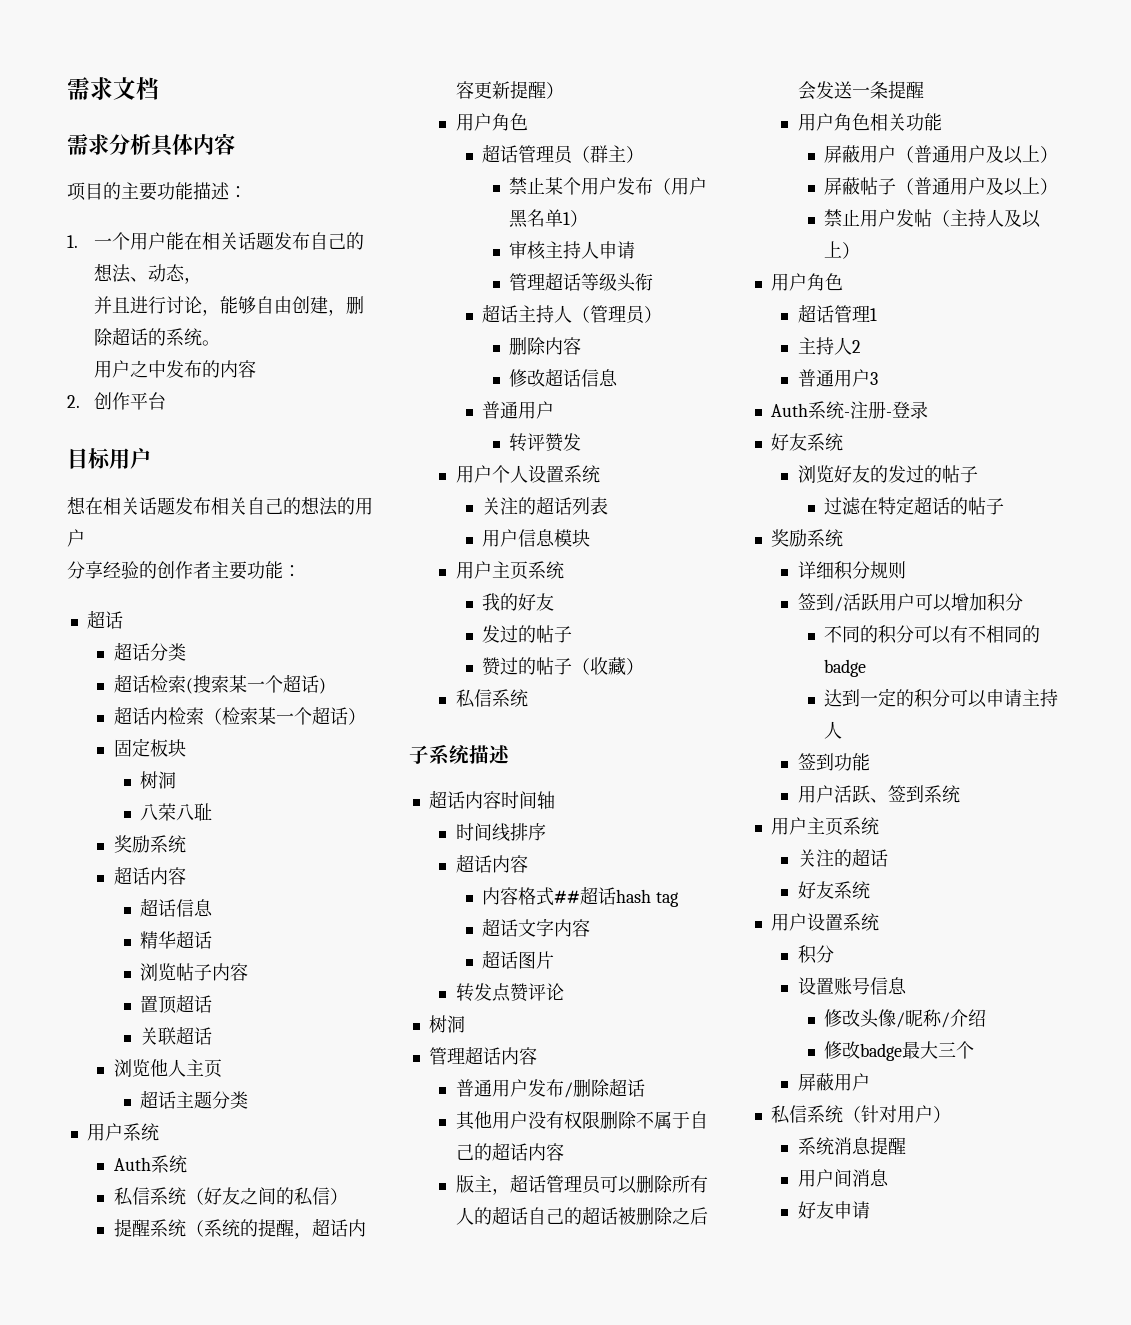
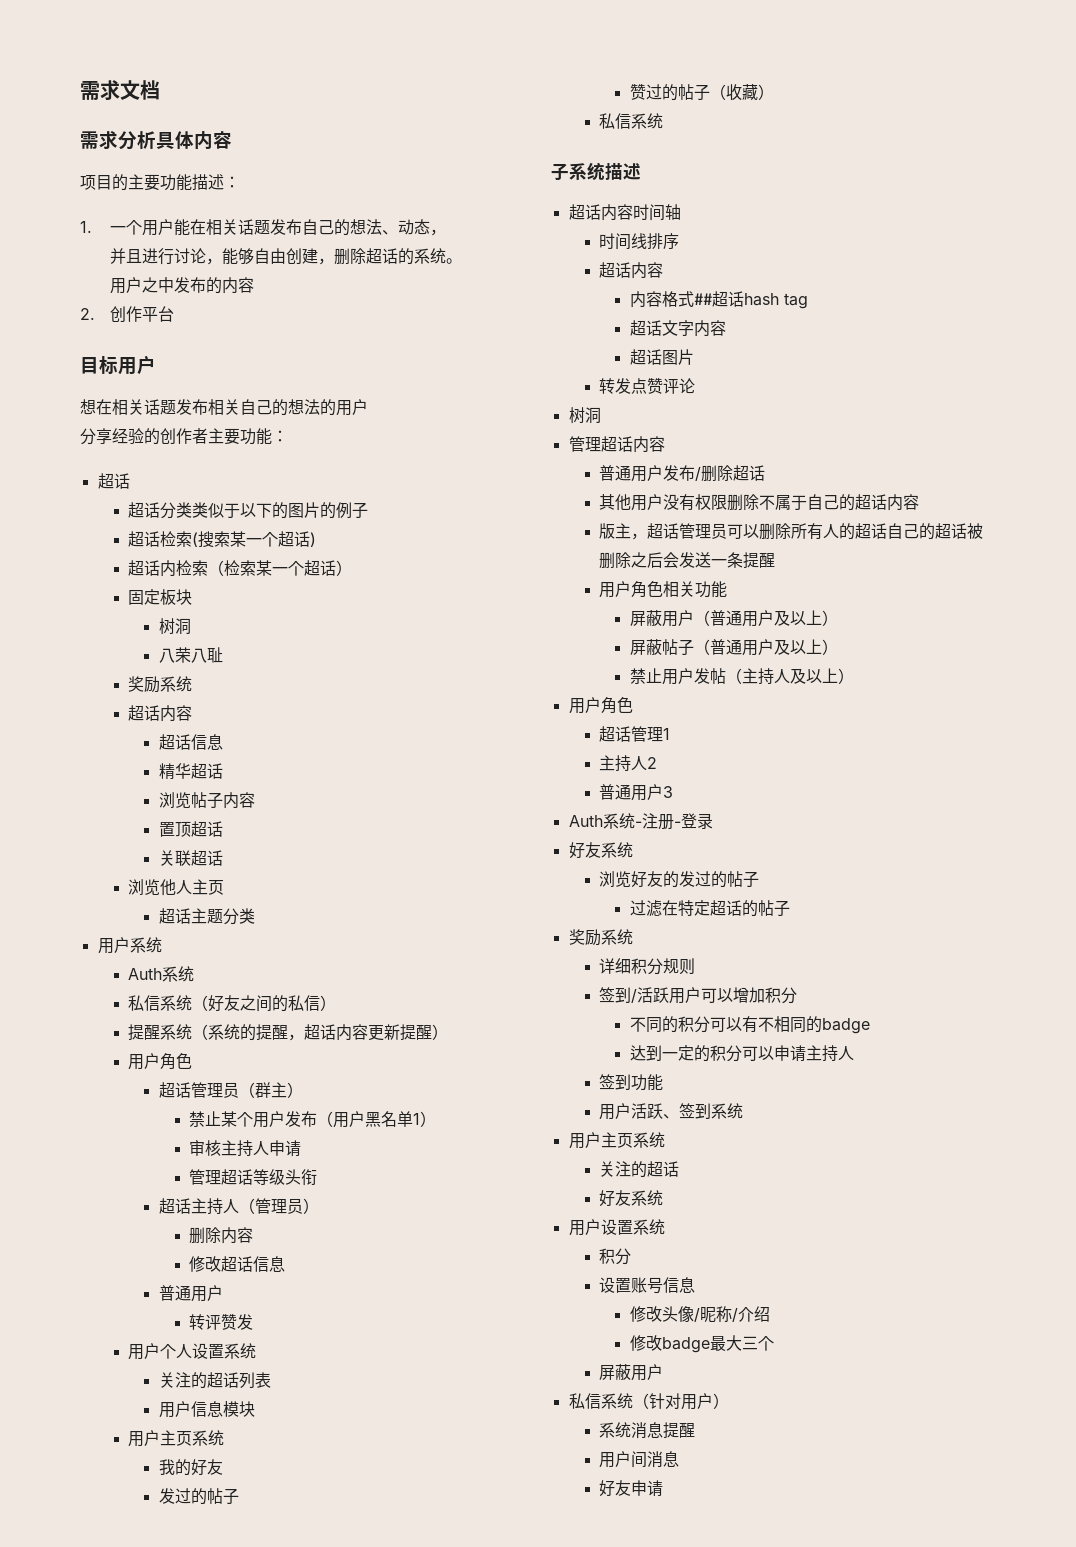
- 超话分类
+ 超话分类类似于以下的图片的例子

